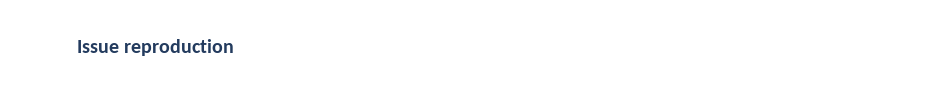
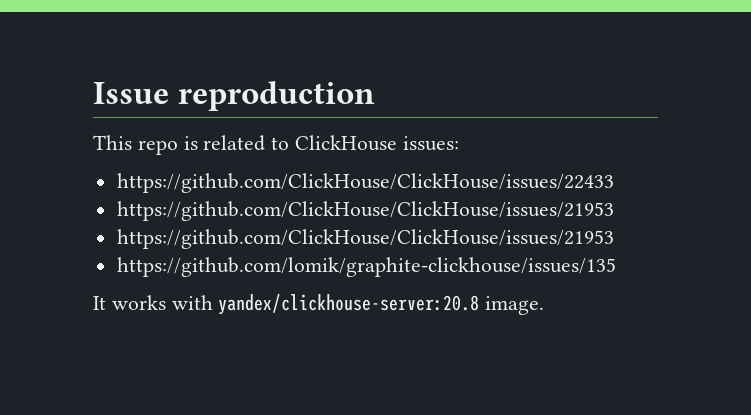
+ This repo is related to ClickHouse issues:
+ https://github.com/ClickHouse/ClickHouse/issues/22433
+ https://github.com/ClickHouse/ClickHouse/issues/21953
+ https://github.com/ClickHouse/ClickHouse/issues/21953
+ https://github.com/lomik/graphite-clickhouse/issues/135
+ It works with yandex/clickhouse-server:20.8 image.

